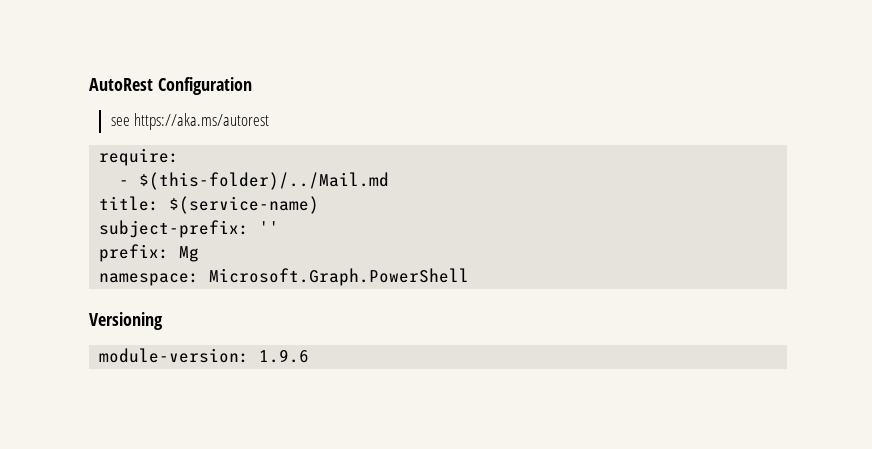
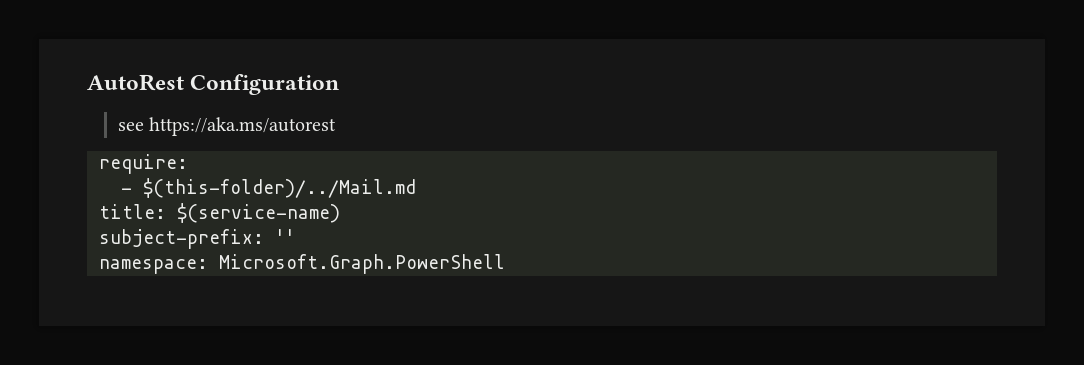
- prefix: Mg
- Versioning
- module-version: 1.9.6

